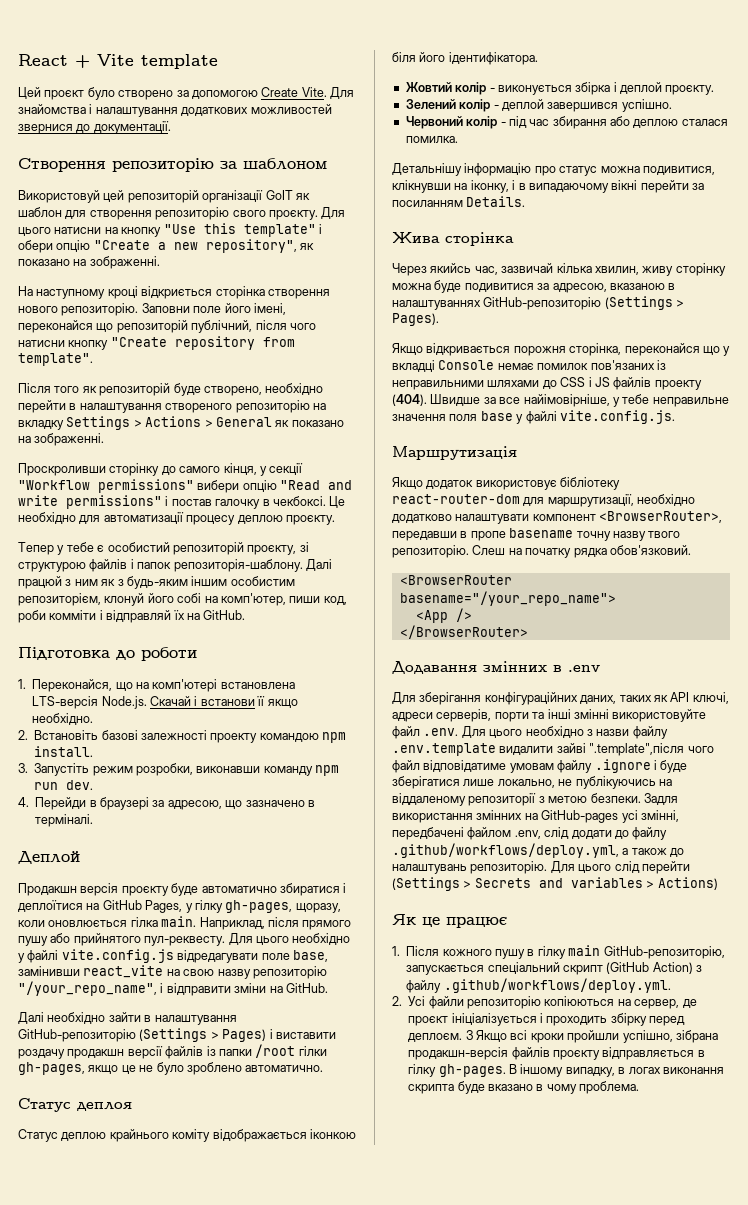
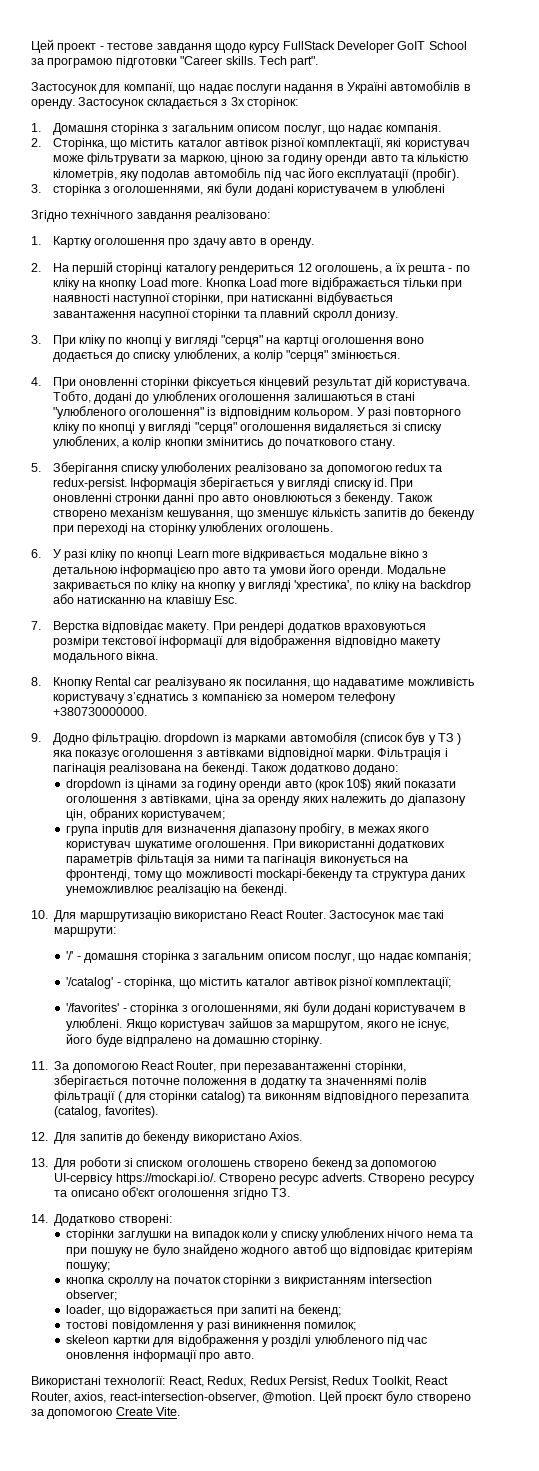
- React + Vite template
- Цей проєкт було створено за допомогою Create Vite. Для знайомства і налаштування додаткових можливостей звернися до документації.
- Створення репозиторію за шаблоном
- Використовуй цей репозиторій організації GoIT як шаблон для створення репозиторію свого проєкту. Для цього натисни на кнопку "Use this template" і обери опцію "Create a new repository", як показано на зображенні.
- На наступному кроці відкриється сторінка створення нового репозиторію. Заповни поле його імені, переконайся що репозиторій публічний, після чого натисни кнопку "Create repository from template".
- Після того як репозиторій буде створено, необхідно перейти в налаштування створеного репозиторію на вкладку Settings > Actions > General як показано на зображенні.
- Проскроливши сторінку до самого кінця, у секції "Workflow permissions" вибери опцію "Read and write permissions" і постав галочку в чекбоксі. Це необхідно для автоматизації процесу деплою проєкту.
- Тепер у тебе є особистий репозиторій проєкту, зі структурою файлів і папок репозиторія-шаблону. Далі працюй з ним як з будь-яким іншим особистим репозиторієм, клонуй його собі на комп'ютер, пиши код, роби комміти і відправляй їх на GitHub.
- Підготовка до роботи
- 1. Переконайся, що на комп'ютері встановлена LTS-версія Node.js. Скачай і встанови її якщо необхідно.
- 2. Встановіть базові залежності проекту командою npm install.
- 3. Запустіть режим розробки, виконавши команду npm run dev.
- 4. Перейди в браузері за адресою, що зазначено в терміналі.
- Деплой
- Продакшн версія проєкту буде автоматично збиратися і деплоїтися на GitHub Pages, у гілку gh-pages, щоразу, коли оновлюється гілка main. Наприклад, після прямого пушу або прийнятого пул-реквесту. Для цього необхідно у файлі vite.config.js відредагувати поле base, замінивши react_vite на свою назву репозиторію "/your_repo_name", і відправити зміни на GitHub.
- Далі необхідно зайти в налаштування GitHub-репозиторію (Settings > Pages) і виставити роздачу продакшн версії файлів із папки /root гілки gh-pages, якщо це не було зроблено автоматично.
- Статус деплоя
- Статус деплою крайнього коміту відображається іконкою біля його ідентифікатора.
- Жовтий колір - виконується збірка і деплой проєкту.
- Зелений колір - деплой завершився успішно.
- Червоний колір - під час збирання або деплою сталася помилка.
- Детальнішу інформацію про статус можна подивитися, клікнувши на іконку, і в випадаючому вікні перейти за посиланням Details.
- Жива сторінка
- Через якийсь час, зазвичай кілька хвилин, живу сторінку можна буде подивитися за адресою, вказаною в налаштуваннях GitHub-репозиторію (Settings > Pages).
- Якщо відкривається порожня сторінка, переконайся що у вкладці Console немає помилок пов'язаних із неправильними шляхами до CSS і JS файлів проекту (404). Швидше за все найімовірніше, у тебе неправильне значення поля base у файлі vite.config.js.
- Маршрутизація
- Якщо додаток використовує бібліотеку react-router-dom для маршрутизації, необхідно додатково налаштувати компонент <BrowserRouter>, передавши в пропе basename точну назву твого репозиторію. Слеш на початку рядка обов'язковий.
- <BrowserRouter basename="/your_repo_name">
- <App />
- </BrowserRouter>
- Додавання змінних в .env
- Для зберігання конфігураційних даних, таких як API ключі, адреси серверів, порти та інші змінні використовуйте файл .env. Для цього необхідно з назви файлу .env.template видалити зайві ".template",після чого файл відповідатиме умовам файлу .ignore і буде зберігатися лише локально, не публікуючись на віддаленому репозиторії з метою безпеки. Задля використання змінних на GitHub-pages усі змінні, передбачені файлом .env, слід додати до файлу .github/workflows/deploy.yml, а також до налаштувань репозиторію. Для цього слід перейти (Settings > Secrets and variables > Actions)
- Як це працює
- 1. Після кожного пушу в гілку main GitHub-репозиторію, запускається спеціальний скрипт (GitHub Action) з файлу .github/workflows/deploy.yml.
- 2. Усі файли репозиторію копіюються на сервер, де проєкт ініціалізується і проходить збірку перед деплоєм. 3 Якщо всі кроки пройшли успішно, зібрана продакшн-версія файлів проєкту відправляється в гілку gh-pages. В іншому випадку, в логах виконання скрипта буде вказано в чому проблема.
+ Цей проект - тестове завдання щодо курсу FullStack Developer GoIT School за програмою підготовки "Career skills. Tech part".
+ Застосунок для компанії, що надає послуги надання в Україні автомобілів в оренду. Застосунок складається з 3х сторінок:
+ 1. Домашня сторінка з загальним описом послуг, що надає компанія.
+ 2. Сторінка, що містить каталог автівок різної комплектації, які користувач може фільтрувати за маркою, ціною за годину оренди авто та кількістю кілометрів, яку подолав автомобіль під час його експлуатації (пробіг).
+ 3. сторінка з оголошеннями, які були додані користувачем в улюблені
+ Згідно технічного завдання реалізовано:
+ 1. Картку оголошення про здачу авто в оренду.
+ 2. На першій сторінці каталогу рендериться 12 оголошень, а їх решта - по кліку на кнопку Load more. Кнопка Load more відібражається тільки при наявності наступної сторінки, при натисканні відбувається завантаження насупної сторінки та плавний скролл донизу.
+ 3. При кліку по кнопці у вигляді "серця" на картці оголошення воно додається до списку улюблених, а колір "серця" змінюється.
+ 4. При оновленні сторінки фіксуеться кінцевий результат дій користувача. Тобто, додані до улюблених оголошення залишаються в стані "улюбленого оголошення" із відповідним кольором. У разі повторного кліку по кнопці у вигляді "серця" оголошення видаляється зі списку улюблених, а колір кнопки змінитись до початкового стану.
+ 5. Зберігання списку улюболених реалізовано за допомогою redux та redux-persist. Інформація зберігається у вигляді списку id. При оновленні стронки данні про авто оновлюються з бекенду. Також створено механізм кешування, що зменшує кількість запитів до бекенду при переході на сторінку улюблених оголошень.
+ 6. У разі кліку по кнопці Learn more відкривається модальне вікно з детальною інформацією про авто та умови його оренди. Модальне закривається по кліку на кнопку у вигляді 'хрестика', по кліку на backdrop або натисканню на клавішу Esc.
+ 7. Верстка відповідає макету. При рендері додатков враховуються розміри текстової інформації для відображення відповідно макету модального вікна.
+ 8. Кнопку Rental car реалізувано як посилання, що надаватиме можливість користувачу зʼєднатись з компанією за номером телефону +380730000000.
+ 9. Додно фільтрацію. dropdown із марками автомобіля (список був у ТЗ ) яка показує оголошення з автівками відповідної марки. Фільтрація і пагінація реалізована на бекенді. Також додатково додано:
+ dropdown із цінами за годину оренди авто (крок 10$) який показати оголошення з автівками, ціна за оренду яких належить до діапазону цін, обраних користувачем;
+ група inputів для визначення діапазону пробігу, в межах якого користувач шукатиме оголошення. При використанні додаткових параметрів фільтація за ними та пагінація виконується на фронтенді, тому що можливості mockapi-бекенду та структура даних унеможливлює реалізацію на бекенді.
+ 10. Для маршрутизацію використано React Router. Застосунок має такі маршрути:
+ '/' - домашня сторінка з загальним описом послуг, що надає компанія;
+ '/catalog' - сторінка, що містить каталог автівок різної комплектації;
+ '/favorites' - сторінка з оголошеннями, які були додані користувачем в улюблені. Якщо користувач зайшов за маршрутом, якого не існує, його буде відпралено на домашню сторінку.
+ 11. За допомогою React Router, при перезавантаженні сторінки, зберігається поточне положення в додатку та значеннямі полів фільтрації ( для сторінки catalog) та виконням відповідного перезапита (catalog, favorites).
+ 12. Для запитів до бекенду використано Axios.
+ 13. Для роботи зі списком оголошень створено бекенд за допомогою UI-сервісу https://mockapi.io/. Створено ресурс adverts. Створено ресурсу та описано об'єкт оголошення згідно ТЗ.
+ 14. Додатково створені:
+ сторінки заглушки на випадок коли у списку улюблених нічого нема та при пошуку не було знайдено жодного автоб що відповідає критеріям пошуку;
+ кнопка скроллу на початок сторінки з викристанням intersection observer;
+ loader, що відоражається при запиті на бекенд;
+ тостові повідомлення у разі виникнення помилок;
+ skeleon картки для відображення у розділі улюбленого під час оновлення інформації про авто.
+ Використані технології: React, Redux, Redux Persist, Redux Toolkit, React Router, axios, react-intersection-observer, @motion. Цей проєкт було створено за допомогою Create Vite.

